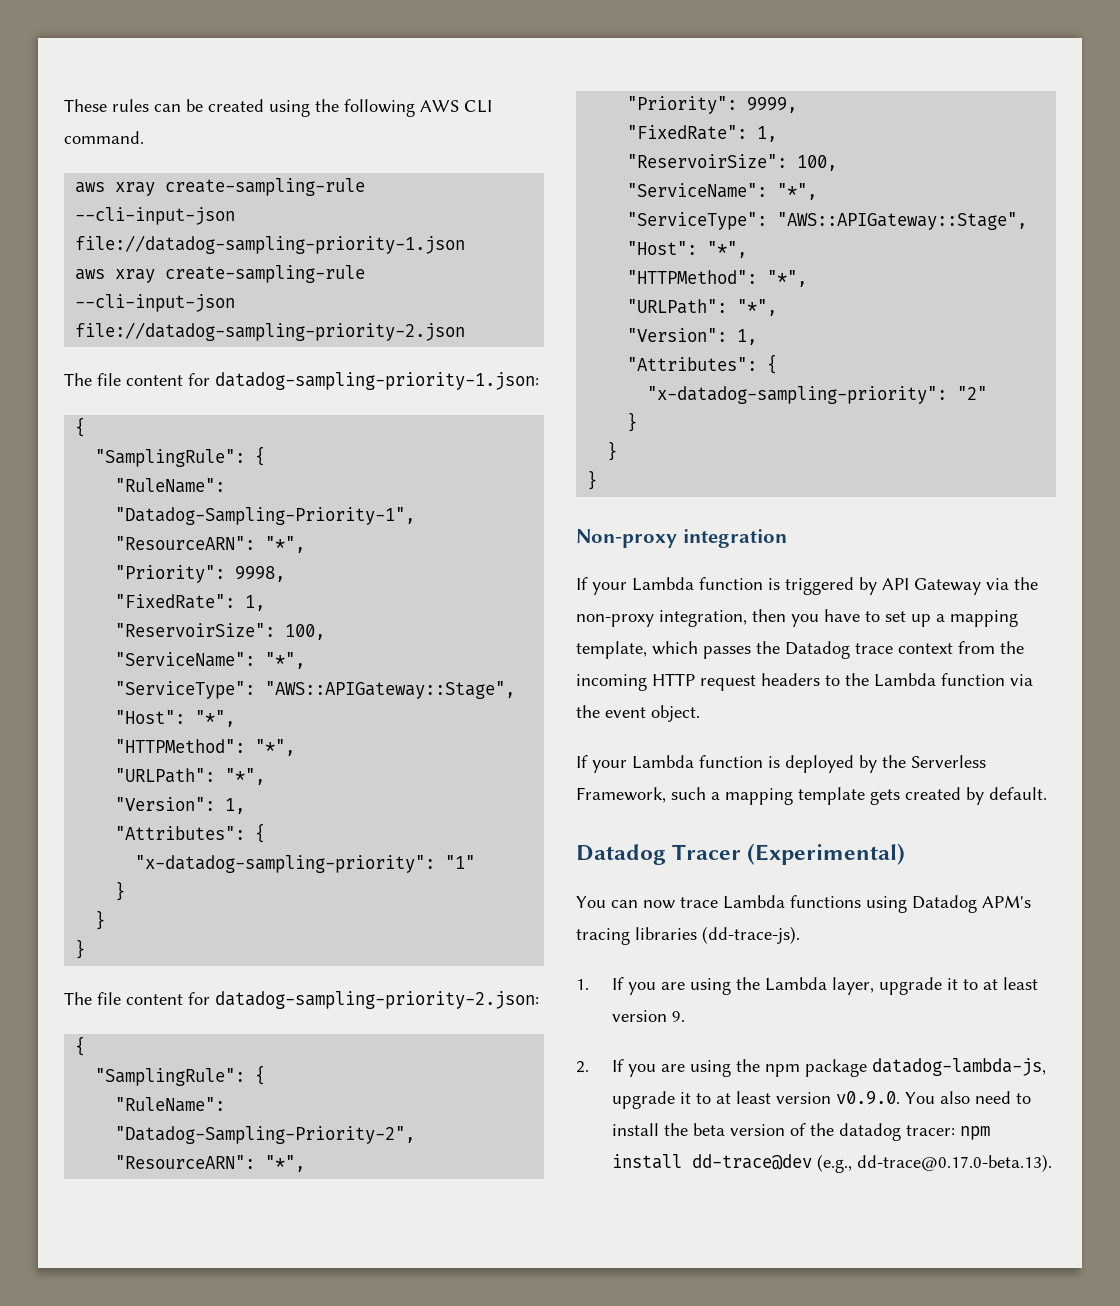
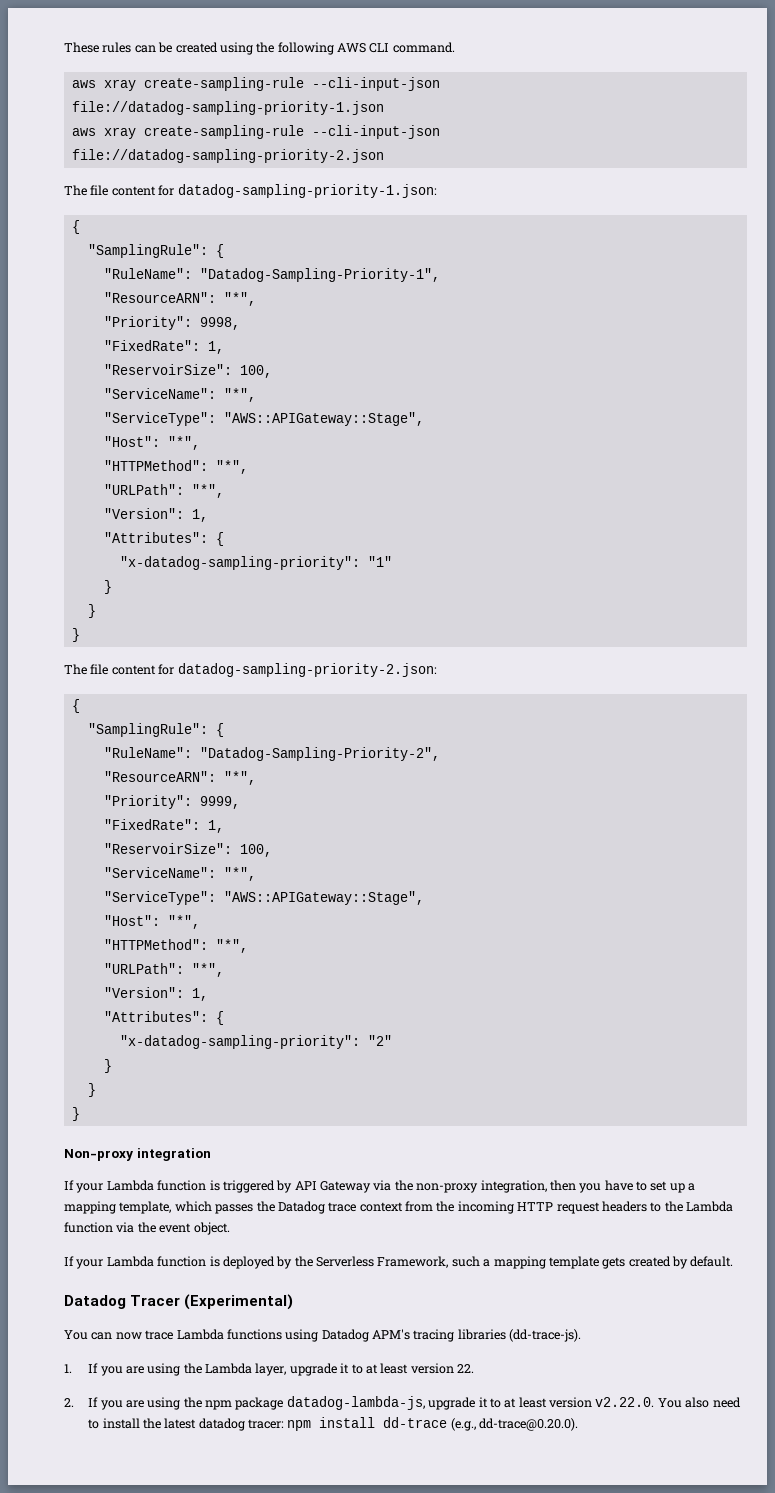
- 1. If you are using the Lambda layer, upgrade it to at least version 9.
+ 1. If you are using the Lambda layer, upgrade it to at least version 22.
- 2. If you are using the npm package datadog-lambda-js, upgrade it to at least version v0.9.0. You also need to install the beta version of the datadog tracer: npm install dd-trace@dev (e.g., dd-trace@0.17.0-beta.13).
+ 2. If you are using the npm package datadog-lambda-js, upgrade it to at least version v2.22.0. You also need to install the latest datadog tracer: npm install dd-trace (e.g., dd-trace@0.20.0).

